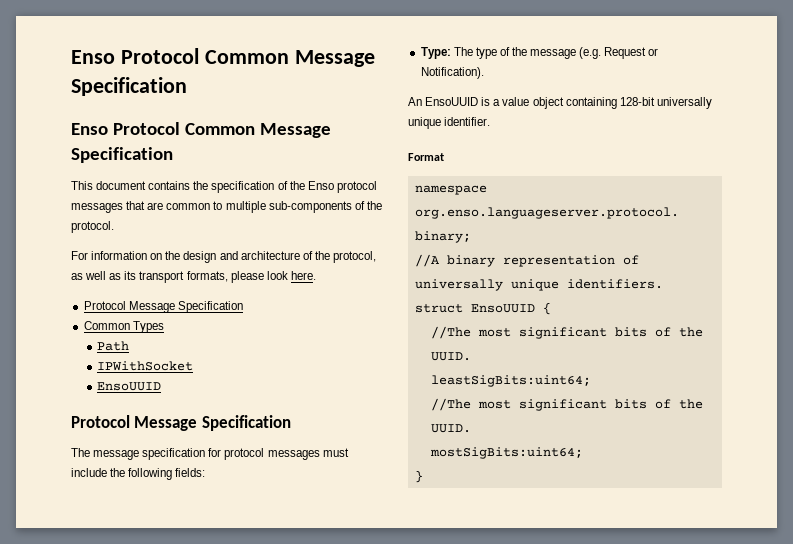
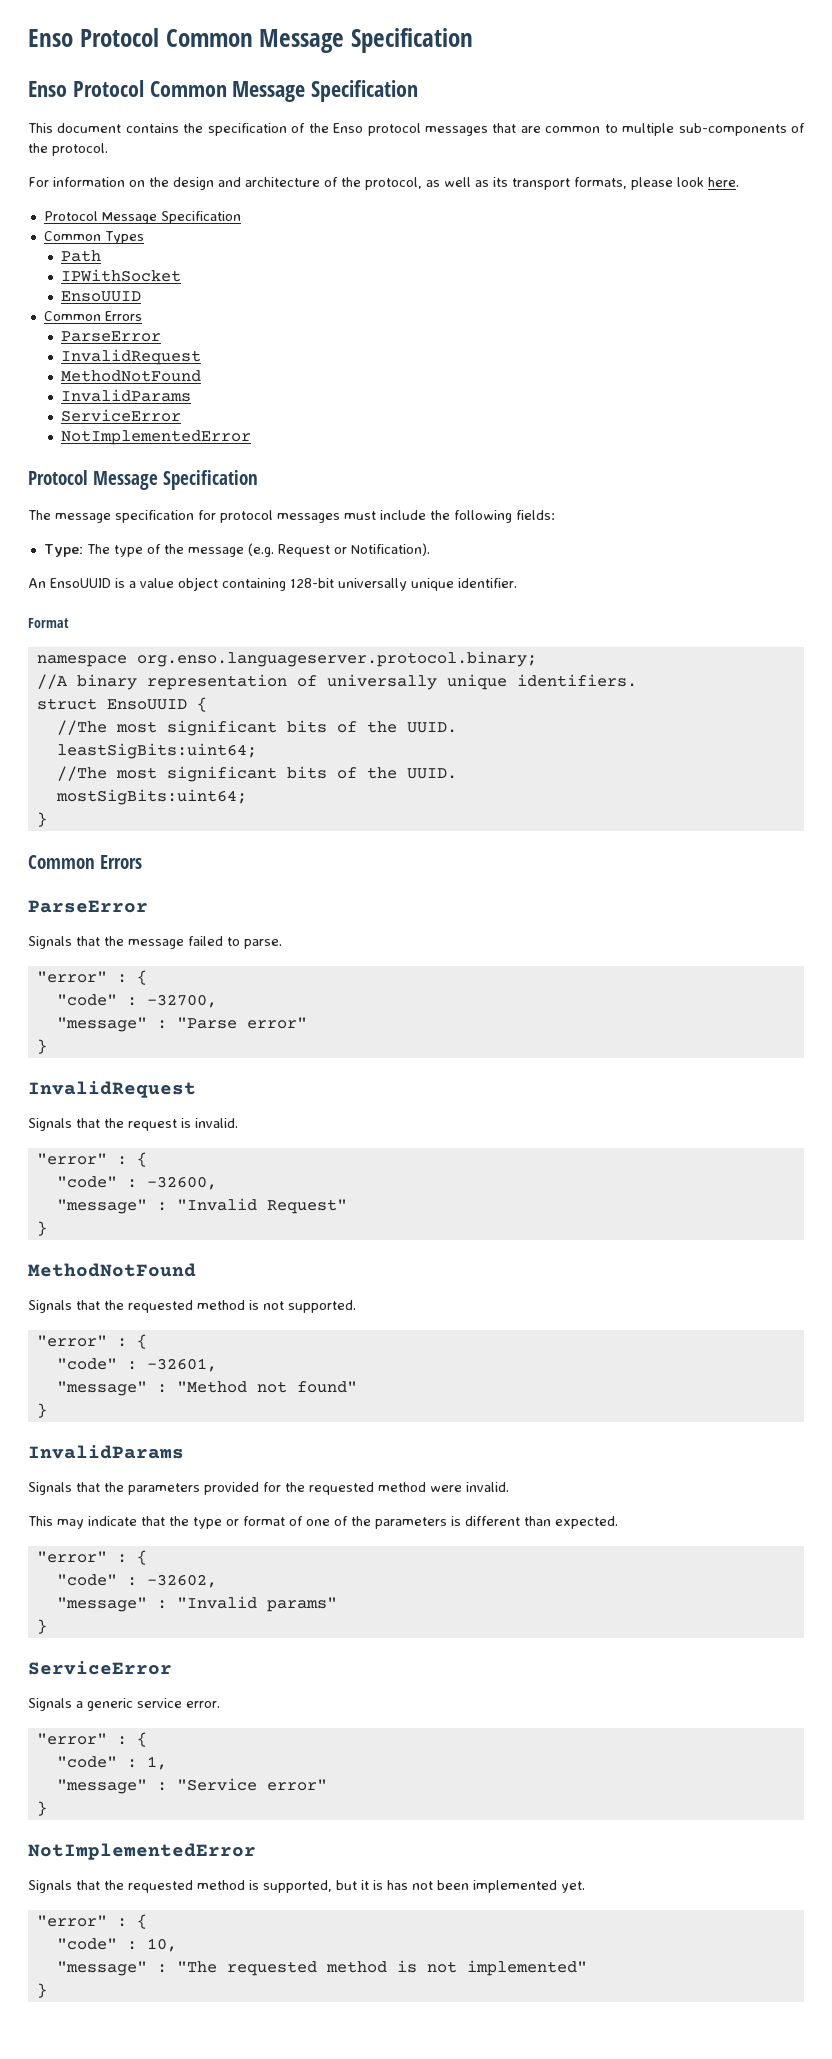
  IPWithSocket
  EnsoUUID
+ Common Errors
+ ParseError
+ InvalidRequest
+ MethodNotFound
+ InvalidParams
+ ServiceError
+ NotImplementedError
  mostSigBits:uint64;
+ }
+ Common Errors
+ ParseError
+ Signals that the message failed to parse.
+ "error" : {
+ "code" : -32700,
+ "message" : "Parse error"
+ }
+ InvalidRequest
+ Signals that the request is invalid.
+ "error" : {
+ "code" : -32600,
+ "message" : "Invalid Request"
+ }
+ MethodNotFound
+ Signals that the requested method is not supported.
+ "error" : {
+ "code" : -32601,
+ "message" : "Method not found"
+ }
+ InvalidParams
+ Signals that the parameters provided for the requested method were invalid.
+ This may indicate that the type or format of one of the parameters is different than expected.
+ "error" : {
+ "code" : -32602,
+ "message" : "Invalid params"
+ }
+ ServiceError
+ Signals a generic service error.
+ "error" : {
+ "code" : 1,
+ "message" : "Service error"
+ }
+ NotImplementedError
+ Signals that the requested method is supported, but it is has not been implemented yet.
+ "error" : {
+ "code" : 10,
+ "message" : "The requested method is not implemented"

